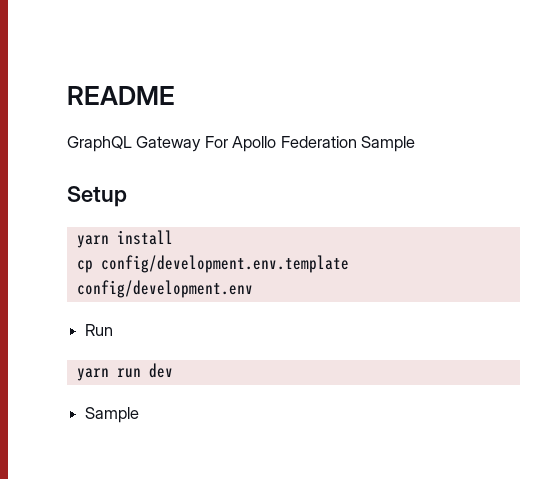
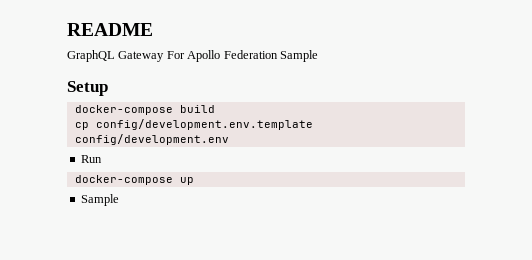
- yarn install
+ docker-compose build
- yarn run dev
+ docker-compose up

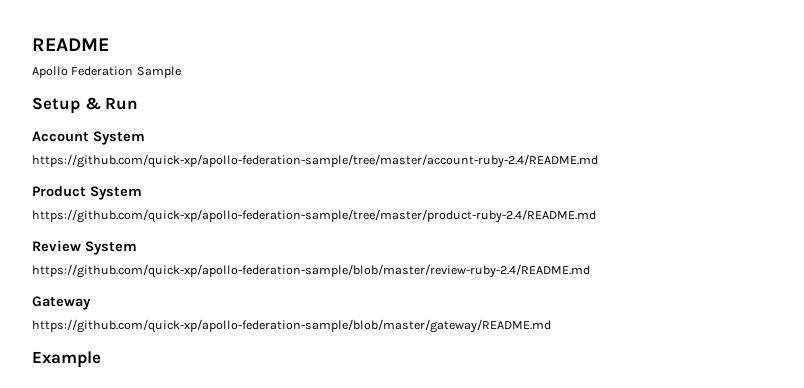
- GraphQL Gateway For Apollo Federation Sample
+ Apollo Federation Sample
- Setup
- docker-compose build
- cp config/development.env.template config/development.env
- Run
- docker-compose up
- Sample
+ Setup & Run
+ Account System
+ https://github.com/quick-xp/apollo-federation-sample/tree/master/account-ruby-2.4/README.md
+ Product System
+ https://github.com/quick-xp/apollo-federation-sample/tree/master/product-ruby-2.4/README.md
+ Review System
+ https://github.com/quick-xp/apollo-federation-sample/blob/master/review-ruby-2.4/README.md
+ Gateway
+ https://github.com/quick-xp/apollo-federation-sample/blob/master/gateway/README.md
+ Example

